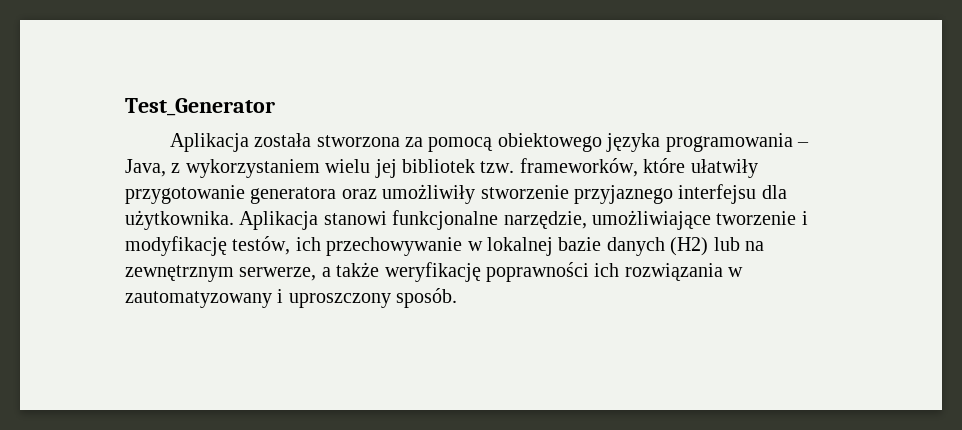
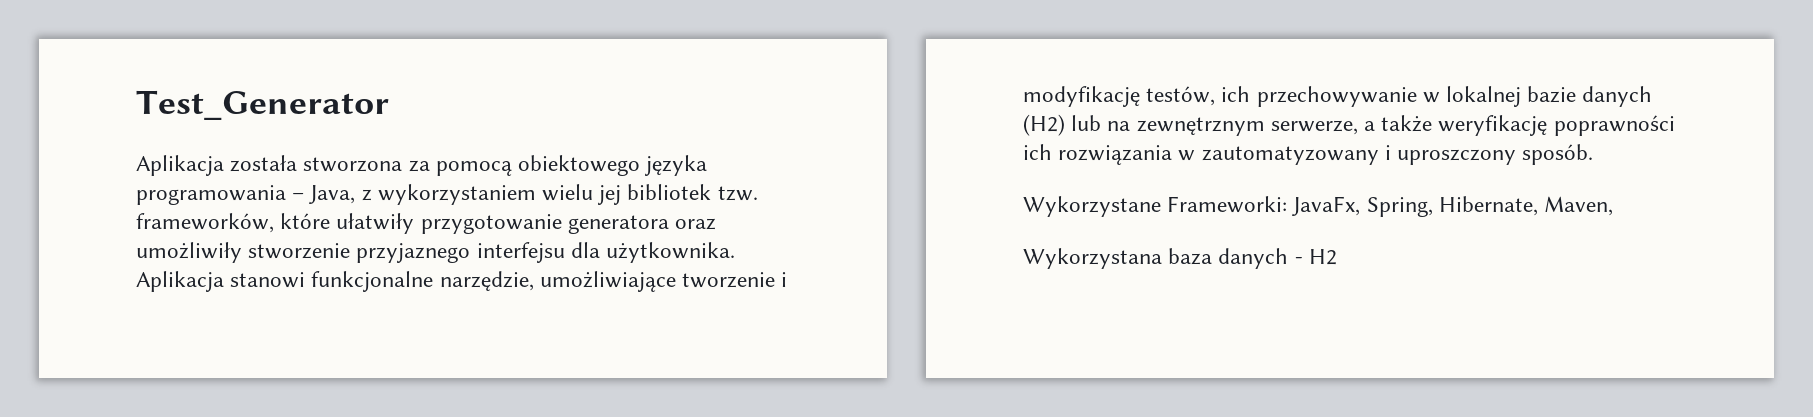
+ Wykorzystane Frameworki: JavaFx, Spring, Hibernate, Maven,
+ Wykorzystana baza danych - H2

